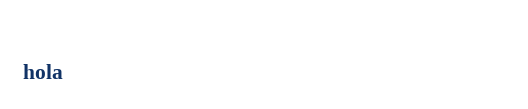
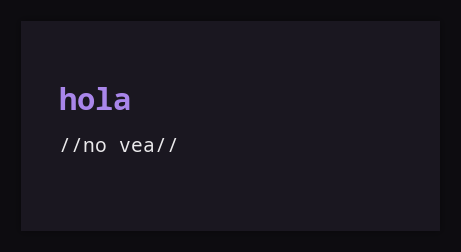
+ //no vea//

